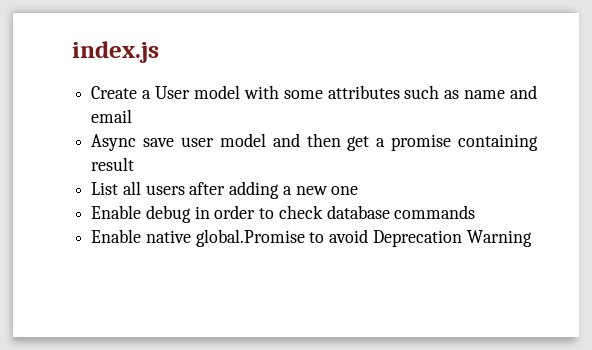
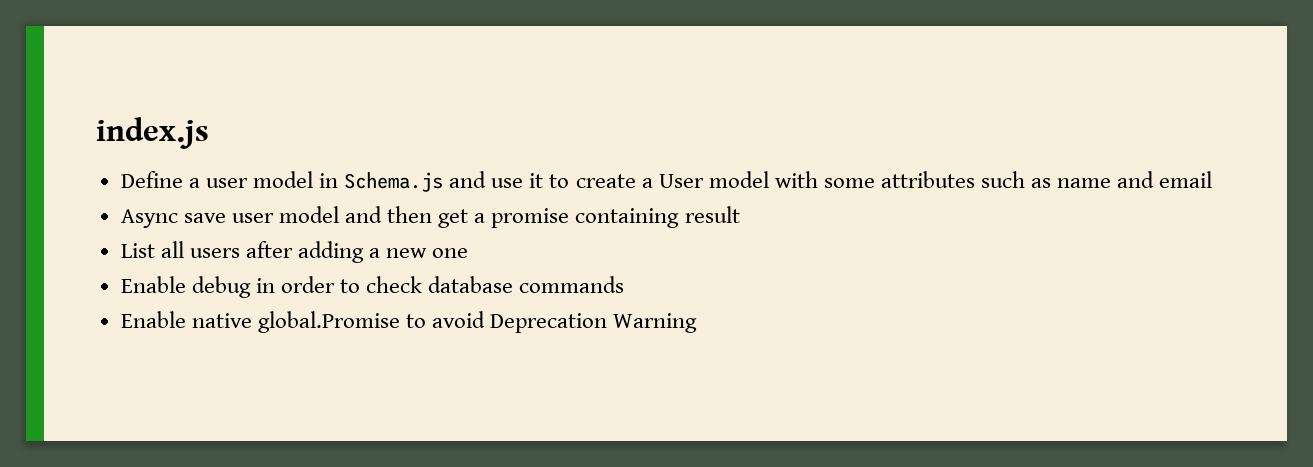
- Create a User model with some attributes such as name and email
+ Define a user model in Schema.js and use it to create a User model with some attributes such as name and email

